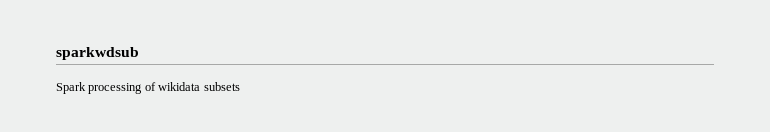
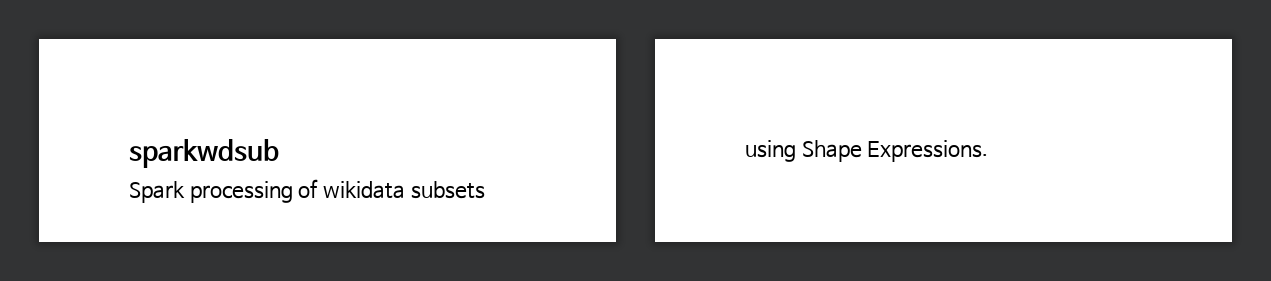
- Spark processing of wikidata subsets
+ Spark processing of wikidata subsets using Shape Expressions.

